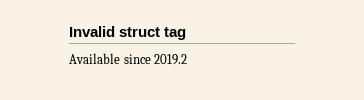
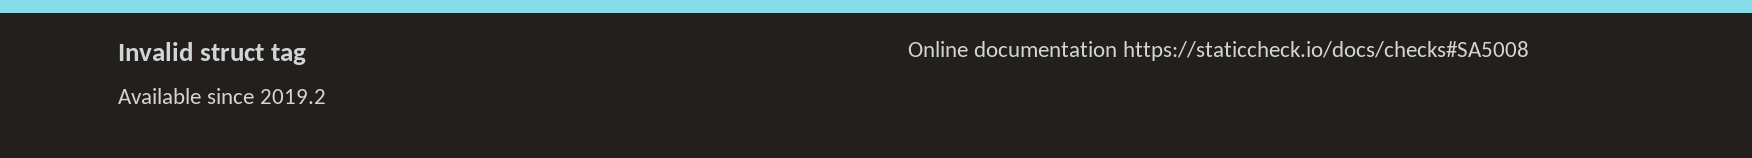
+ Online documentation https://staticcheck.io/docs/checks#SA5008

